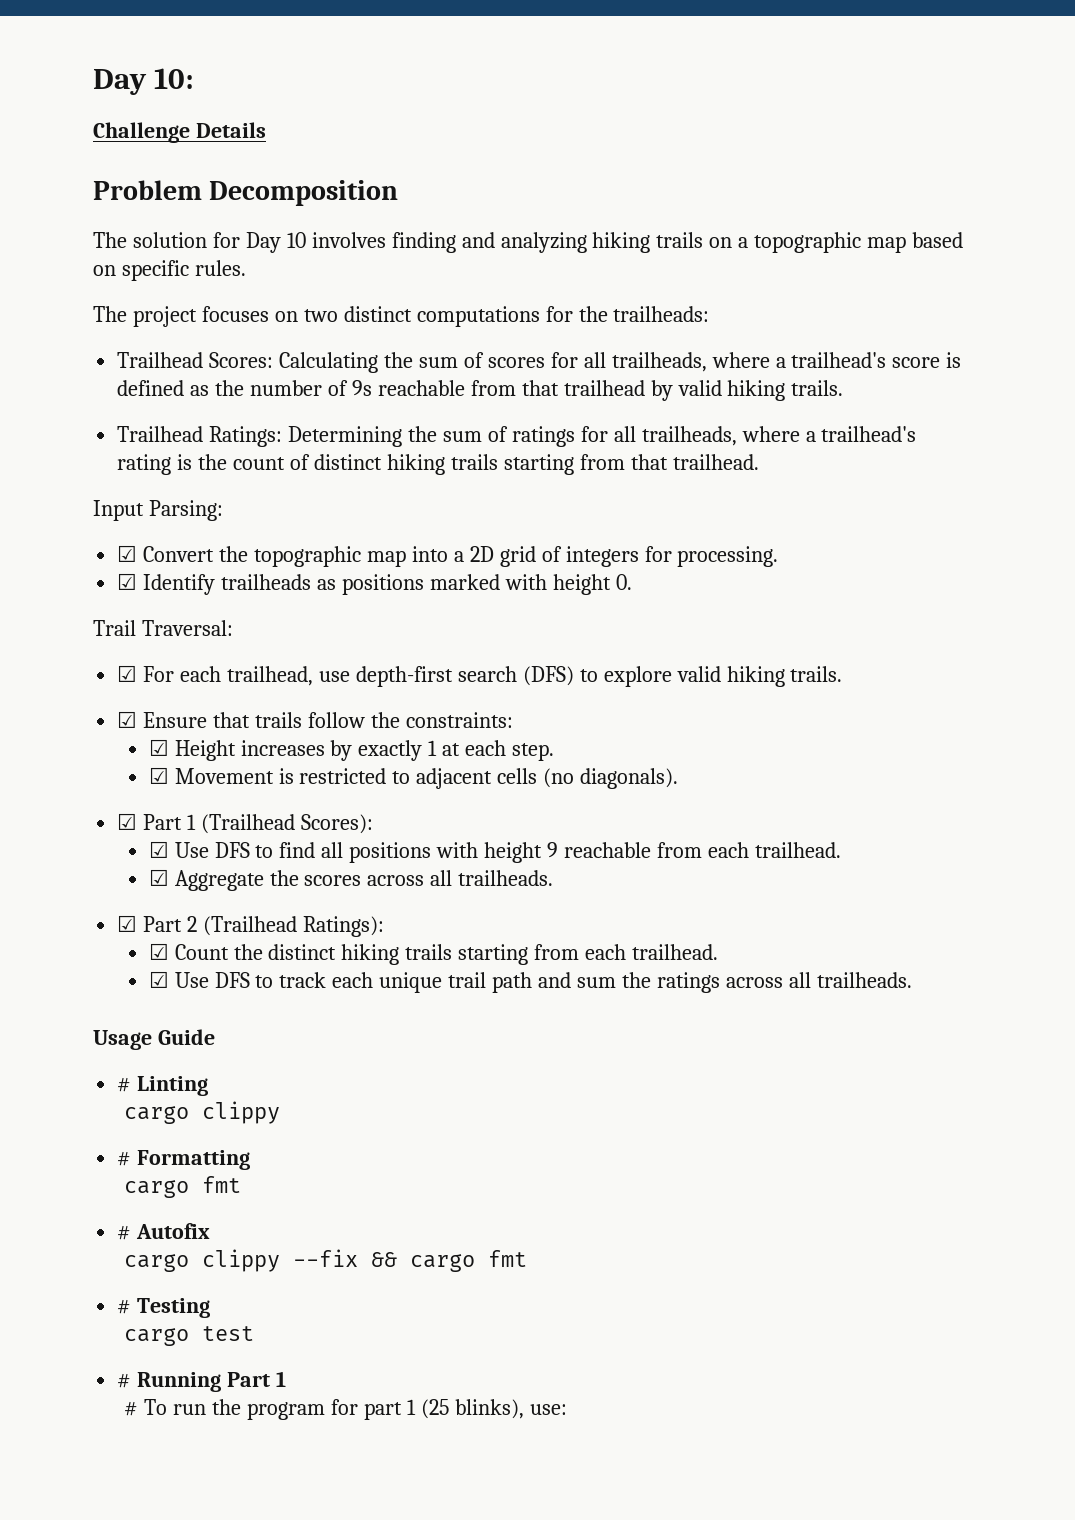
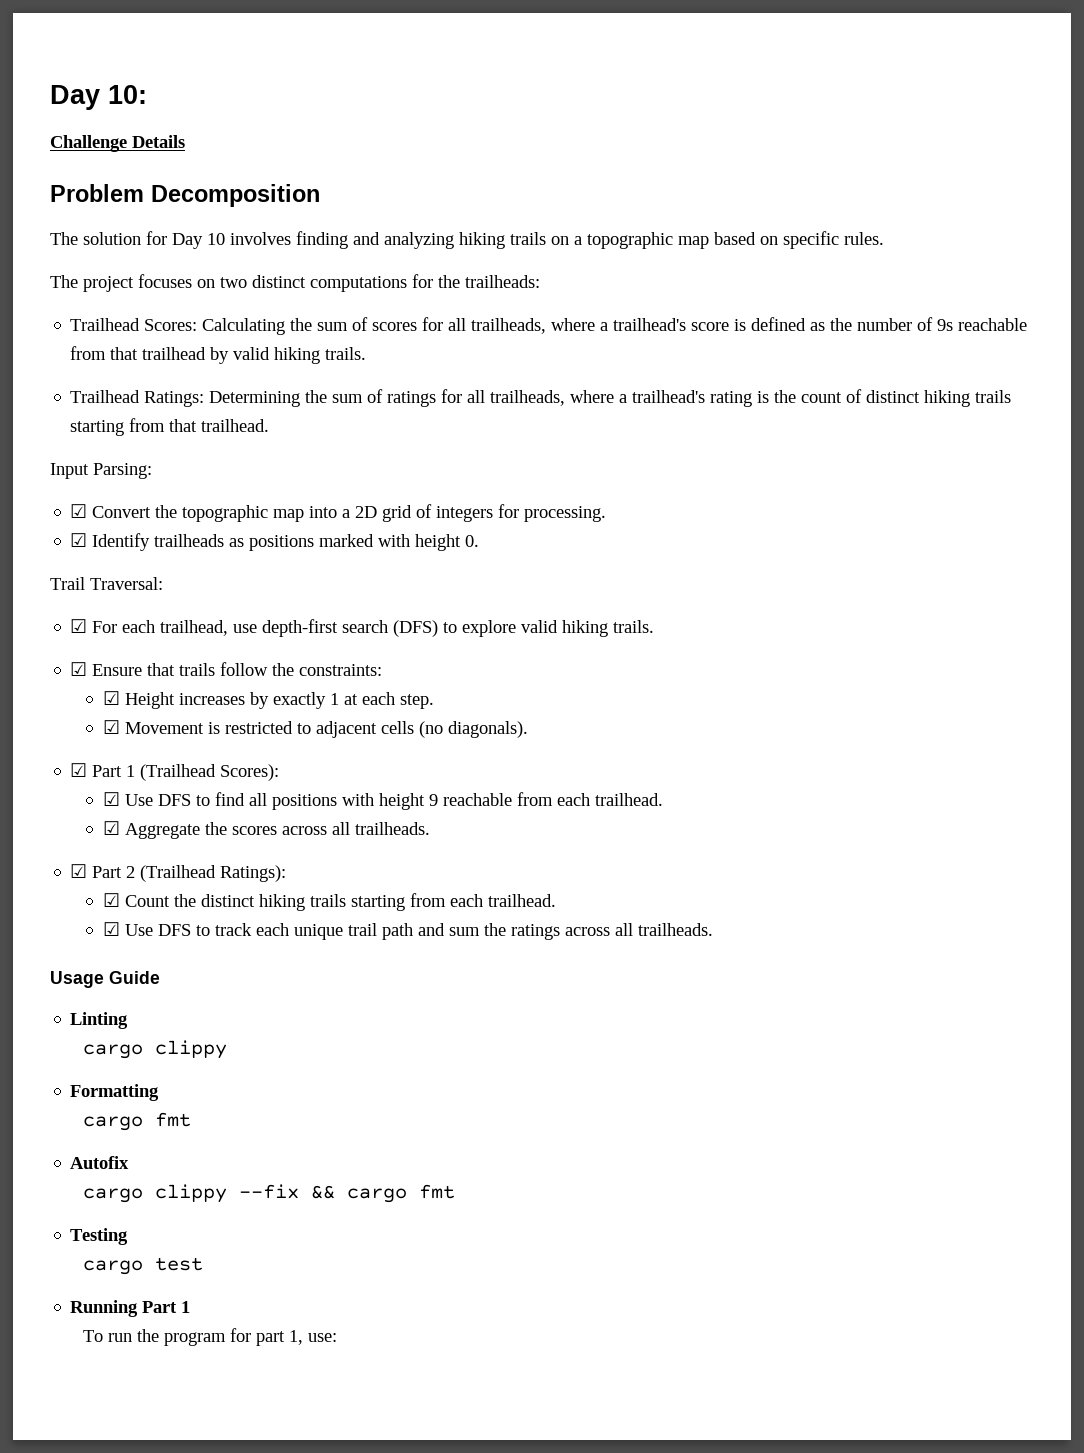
- # Linting
+ Linting
- # Formatting
+ Formatting
- # Autofix
+ Autofix
- # Testing
+ Testing
- # Running Part 1
+ Running Part 1
- # To run the program for part 1 (25 blinks), use:
+ To run the program for part 1, use:

